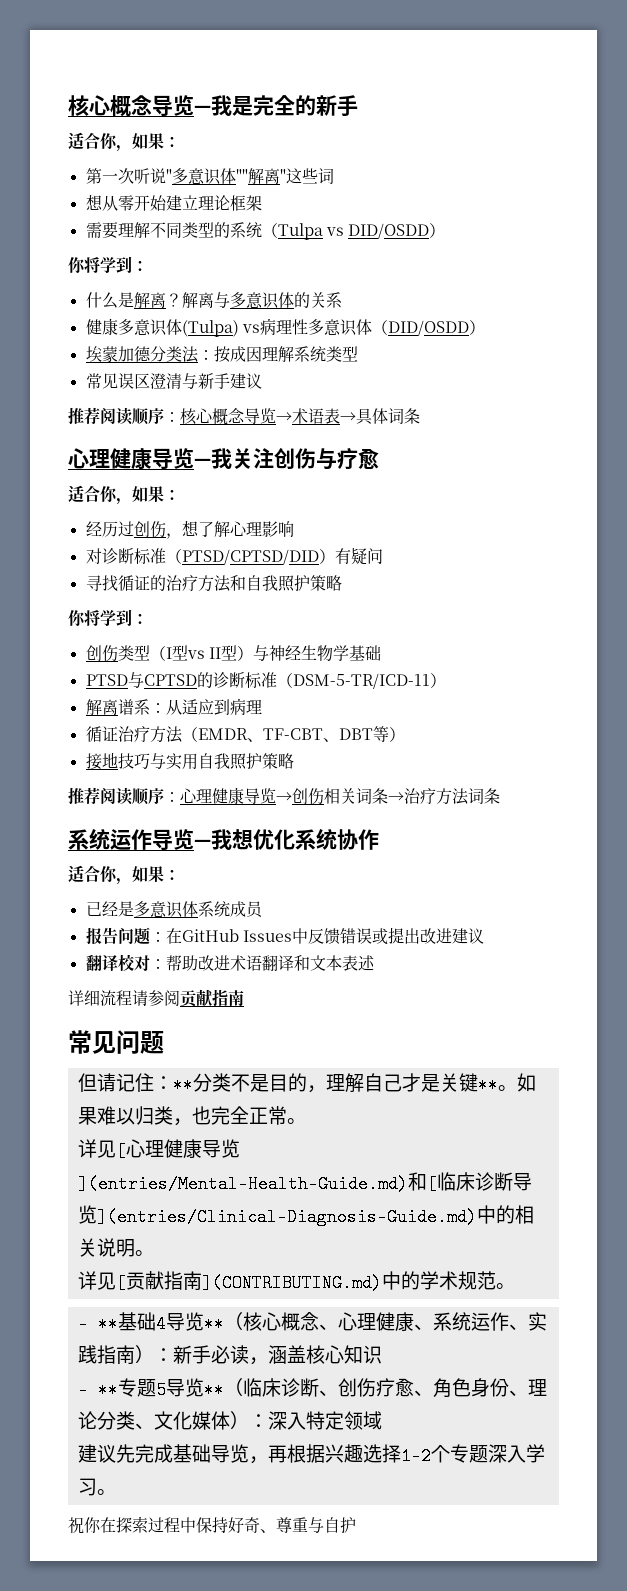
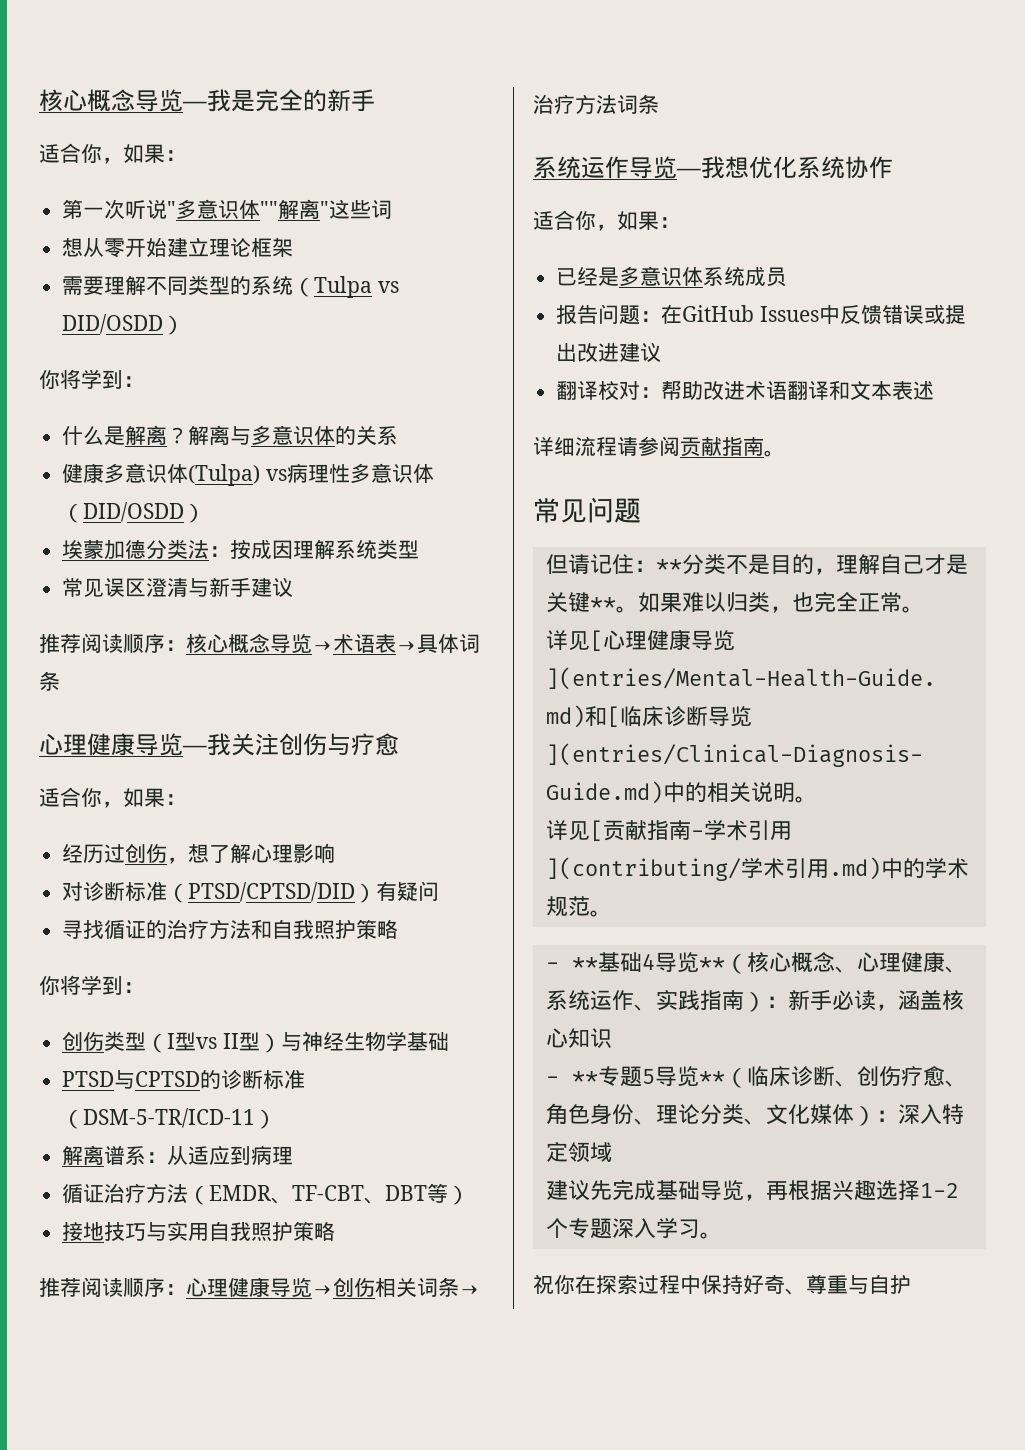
- 详细流程请参阅贡献指南
+ 详细流程请参阅贡献指南。
- 详见[贡献指南](CONTRIBUTING.md)中的学术规范。
+ 详见[贡献指南-学术引用](contributing/学术引用.md)中的学术规范。

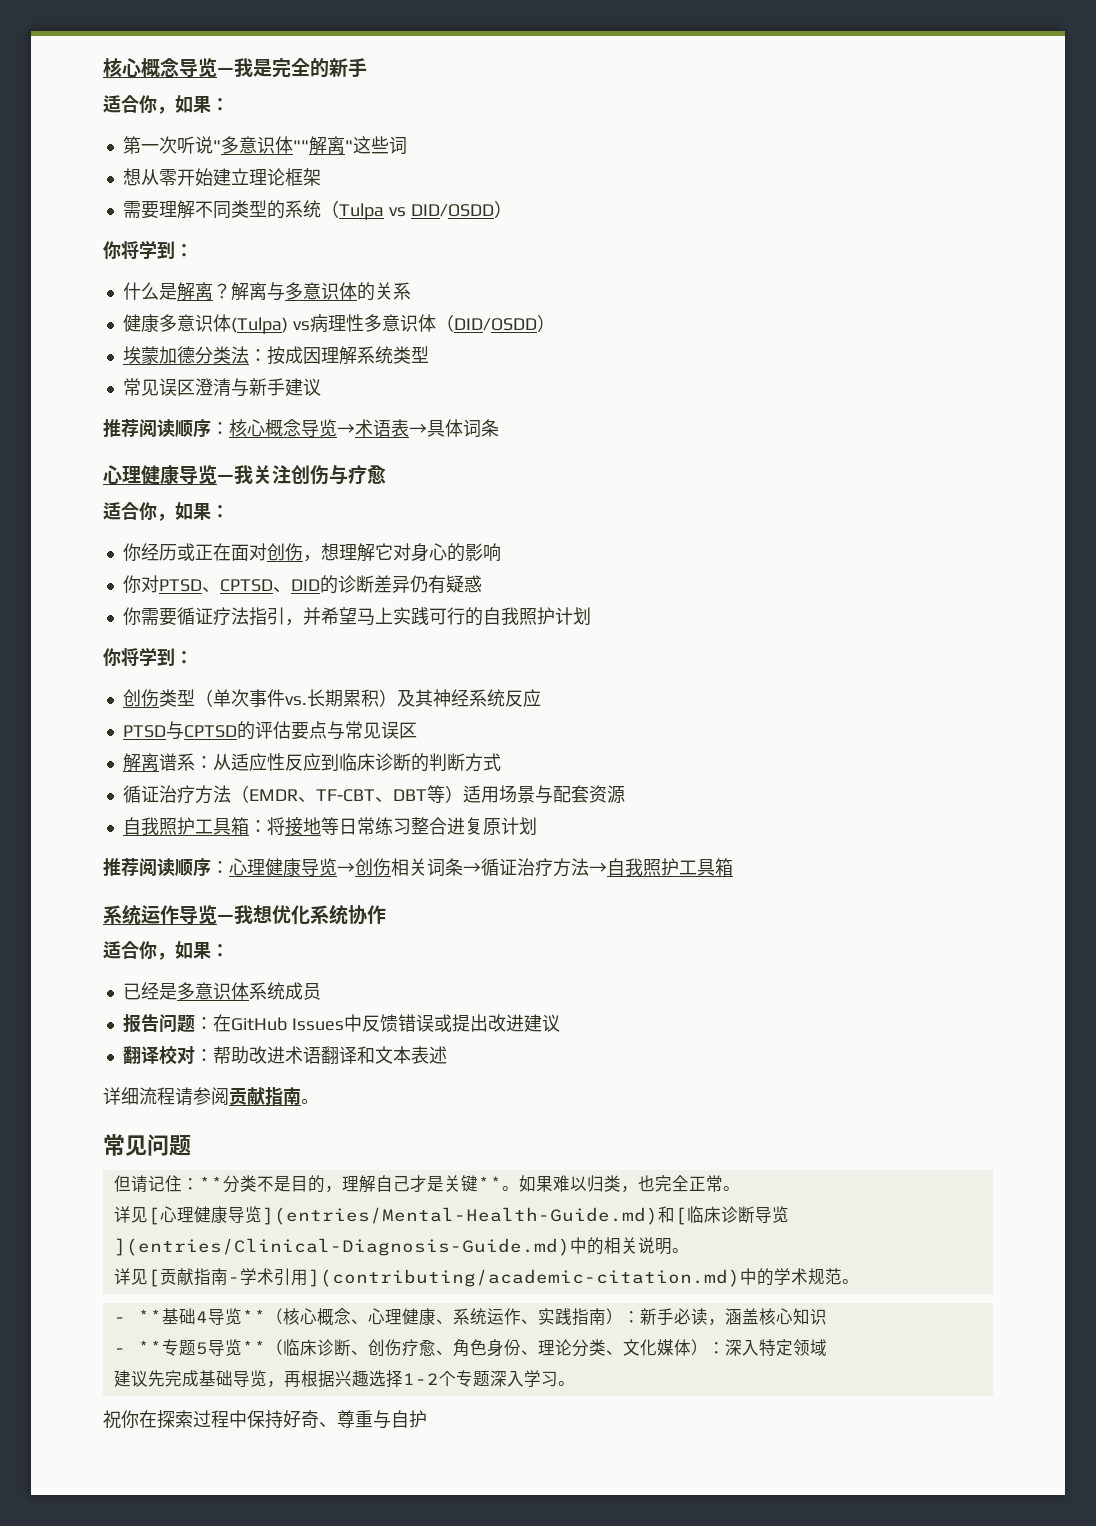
- 经历过创伤，想了解心理影响
- 对诊断标准（PTSD/CPTSD/DID）有疑问
- 寻找循证的治疗方法和自我照护策略
+ 你经历或正在面对创伤，想理解它对身心的影响
+ 你对PTSD、CPTSD、DID的诊断差异仍有疑惑
+ 你需要循证疗法指引，并希望马上实践可行的自我照护计划
- 创伤类型（I型vs II型）与神经生物学基础
+ 创伤类型（单次事件vs.长期累积）及其神经系统反应
- PTSD与CPTSD的诊断标准（DSM-5-TR/ICD-11）
+ PTSD与CPTSD的评估要点与常见误区
- 解离谱系：从适应到病理
+ 解离谱系：从适应性反应到临床诊断的判断方式
- 循证治疗方法（EMDR、TF-CBT、DBT等）
- 接地技巧与实用自我照护策略
+ 循证治疗方法（EMDR、TF-CBT、DBT等）适用场景与配套资源
+ 自我照护工具箱：将接地等日常练习整合进复原计划
- 推荐阅读顺序：心理健康导览→创伤相关词条→治疗方法词条
+ 推荐阅读顺序：心理健康导览→创伤相关词条→循证治疗方法→自我照护工具箱
- 详见[贡献指南-学术引用](contributing/学术引用.md)中的学术规范。
+ 详见[贡献指南-学术引用](contributing/academic-citation.md)中的学术规范。

